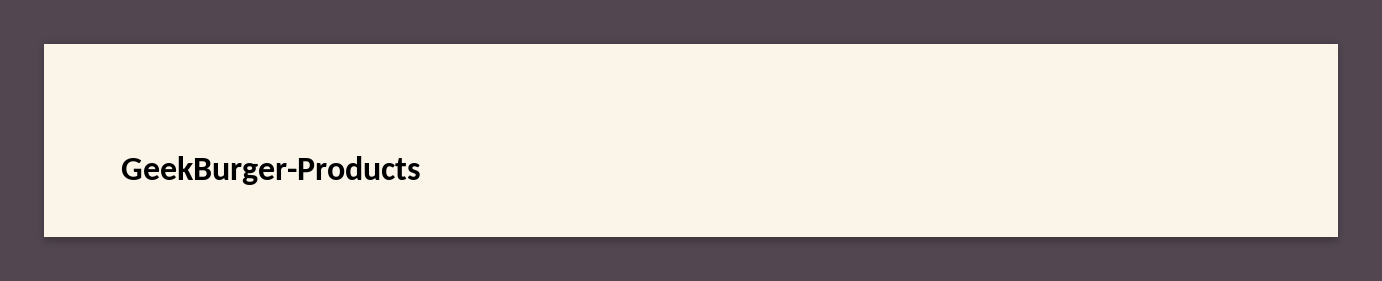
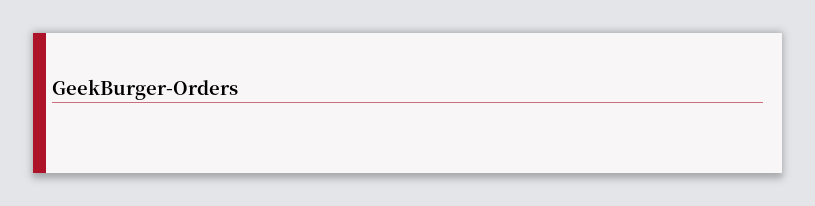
- GeekBurger-Products
+ GeekBurger-Orders

